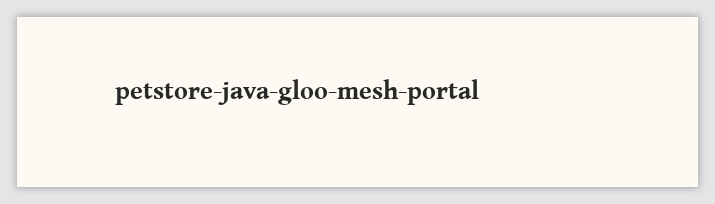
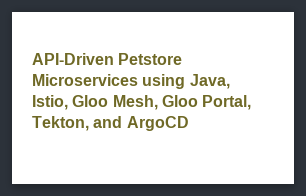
- petstore-java-gloo-mesh-portal
+ API-Driven Petstore Microservices using Java, Istio, Gloo Mesh, Gloo Portal, Tekton, and ArgoCD

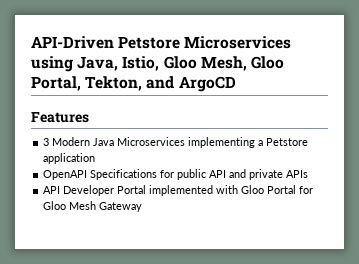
+ Features
+ 3 Modern Java Microservices implementing a Petstore application
+ OpenAPI Specifications for public API and private APIs
+ API Developer Portal implemented with Gloo Portal for Gloo Mesh Gateway

